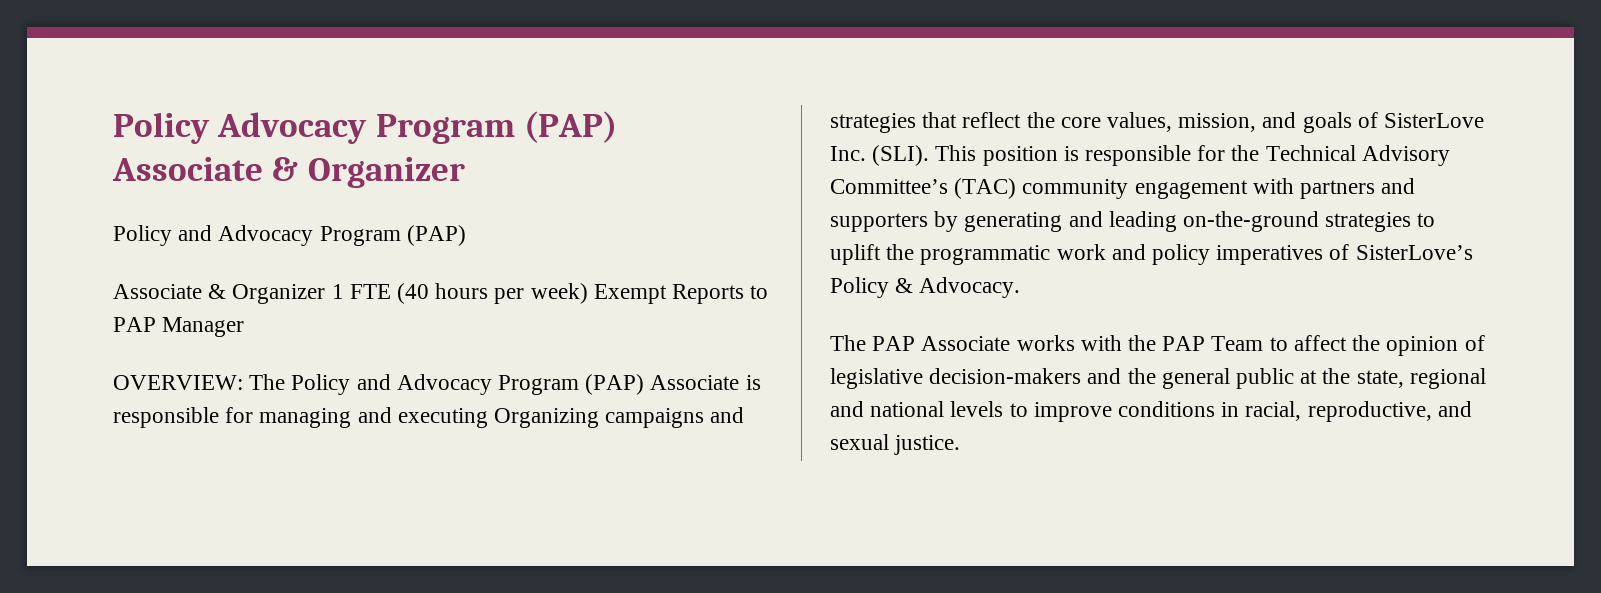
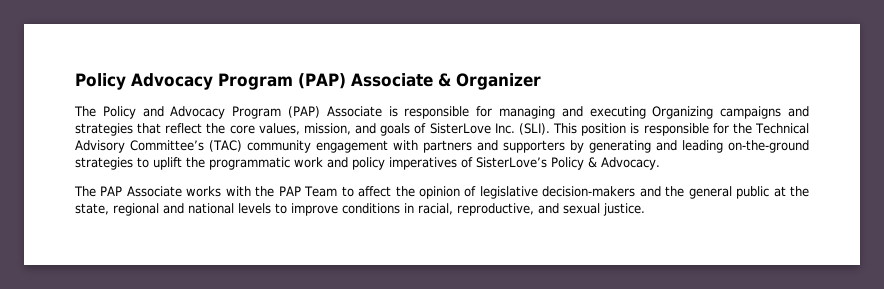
  Policy Advocacy Program (PAP) Associate & Organizer
- Policy and Advocacy Program (PAP)
- Associate & Organizer 1 FTE (40 hours per week) Exempt Reports to PAP Manager
- OVERVIEW: The Policy and Advocacy Program (PAP) Associate is responsible for managing and executing Organizing campaigns and strategies that reflect the core values, mission, and goals of SisterLove Inc. (SLI).
+ The Policy and Advocacy Program (PAP) Associate is responsible for managing and executing Organizing campaigns and strategies that reflect the core values, mission, and goals of SisterLove Inc. (SLI).

